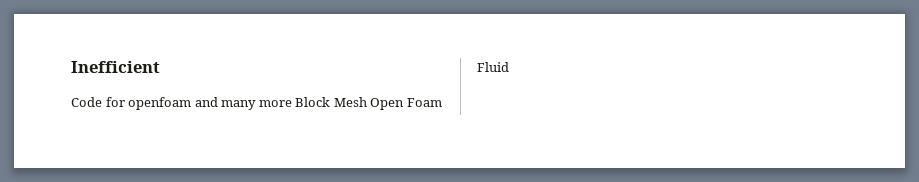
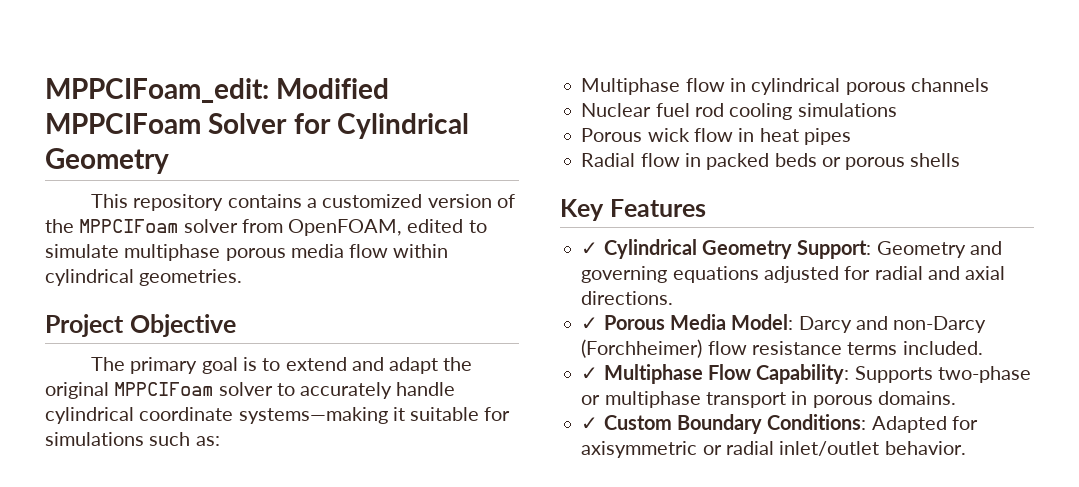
- Inefficient
- Code for openfoam and many more Block Mesh Open Foam Fluid
+ MPPCIFoam_edit: Modified MPPCIFoam Solver for Cylindrical Geometry
+ This repository contains a customized version of the MPPCIFoam solver from OpenFOAM, edited to simulate multiphase porous media flow within cylindrical geometries.
+ Project Objective
+ The primary goal is to extend and adapt the original MPPCIFoam solver to accurately handle cylindrical coordinate systems—making it suitable for simulations such as:
+ Multiphase flow in cylindrical porous channels
+ Nuclear fuel rod cooling simulations
+ Porous wick flow in heat pipes
+ Radial flow in packed beds or porous shells
+ Key Features
+ ✓ Cylindrical Geometry Support: Geometry and governing equations adjusted for radial and axial directions.
+ ✓ Porous Media Model: Darcy and non-Darcy (Forchheimer) flow resistance terms included.
+ ✓ Multiphase Flow Capability: Supports two-phase or multiphase transport in porous domains.
+ ✓ Custom Boundary Conditions: Adapted for axisymmetric or radial inlet/outlet behavior.

